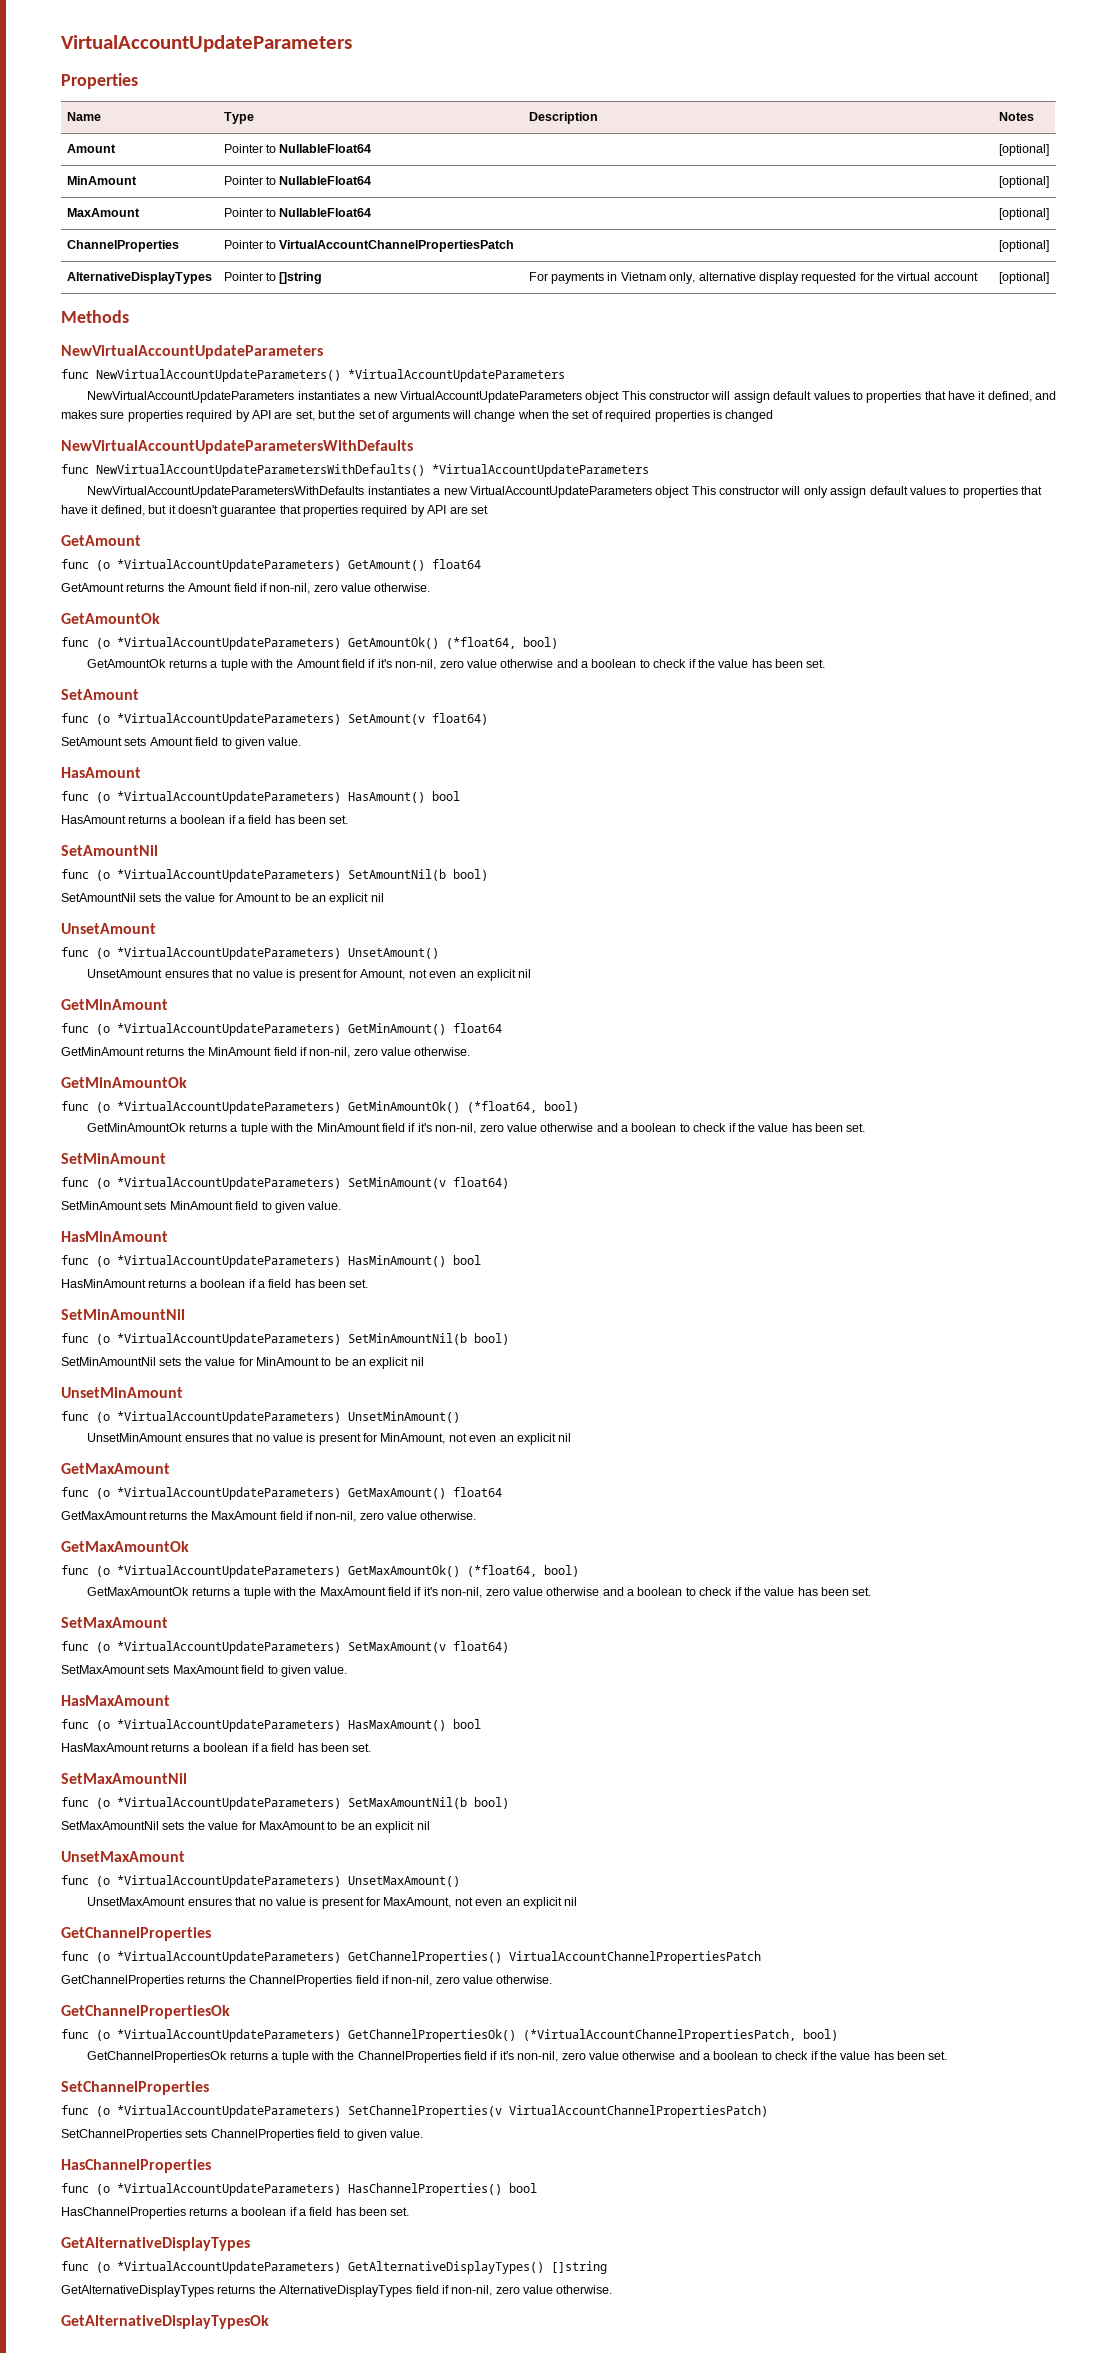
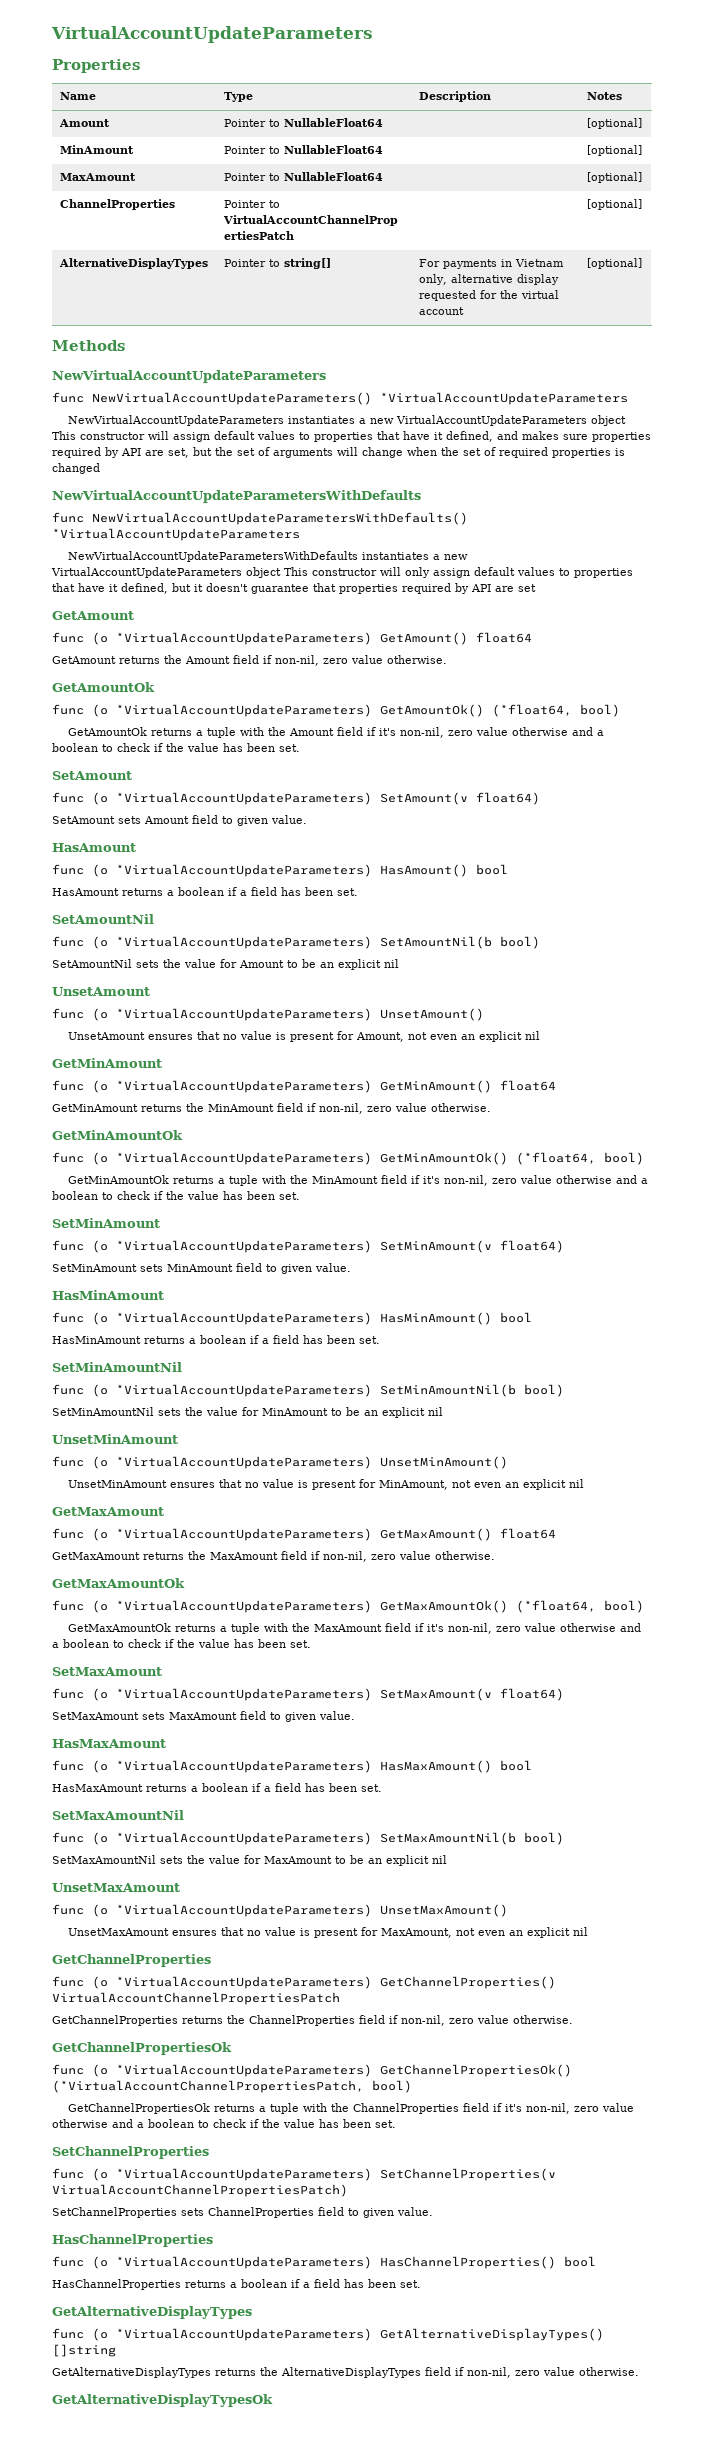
- AlternativeDisplayTypes | Pointer to []string | For payments in Vietnam only, alternative display requested for the virtual account | [optional]
+ AlternativeDisplayTypes | Pointer to string[] | For payments in Vietnam only, alternative display requested for the virtual account | [optional]

